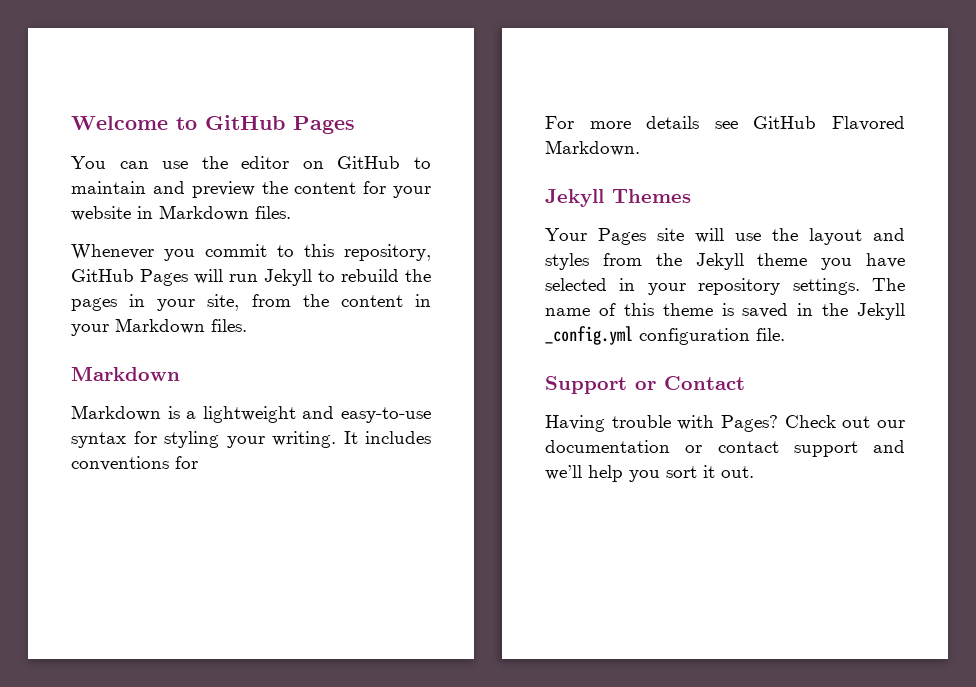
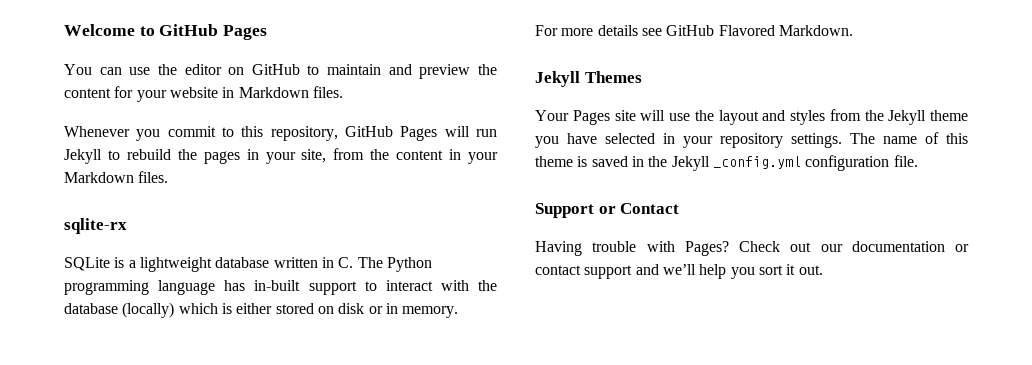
  Whenever you commit to this repository, GitHub Pages will run Jekyll to rebuild the pages in your site, from the content in your Markdown files.
- Markdown
- Markdown is a lightweight and easy-to-use syntax for styling your writing. It includes conventions for
+ sqlite-rx
+ SQLite is a lightweight database written in C. The Python programming language has in-built support to interact with the database (locally) which is either stored on disk or in memory.

